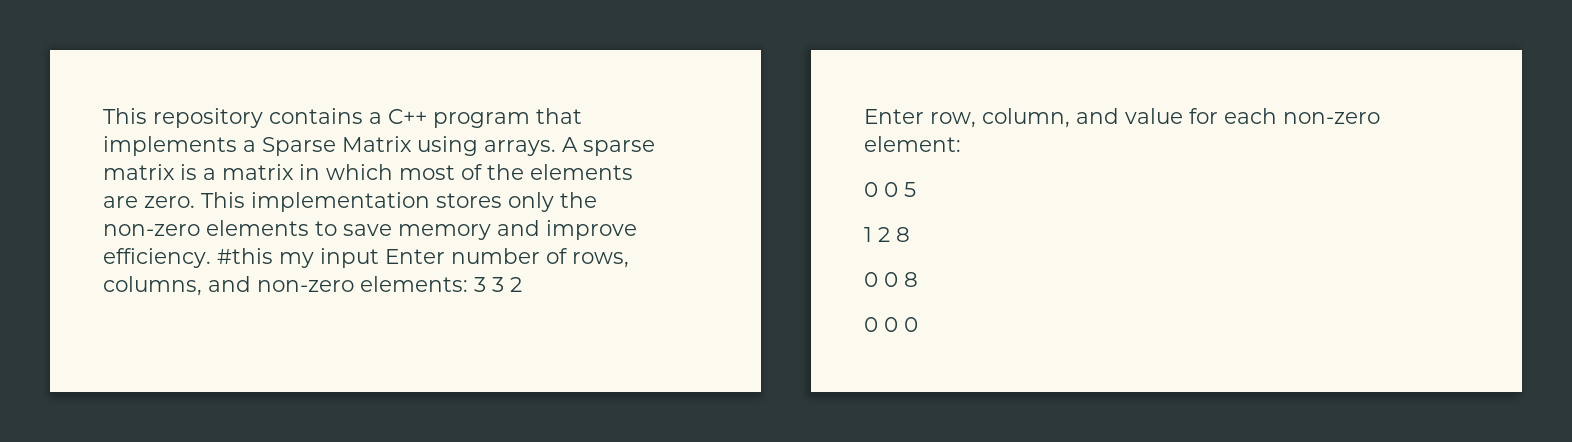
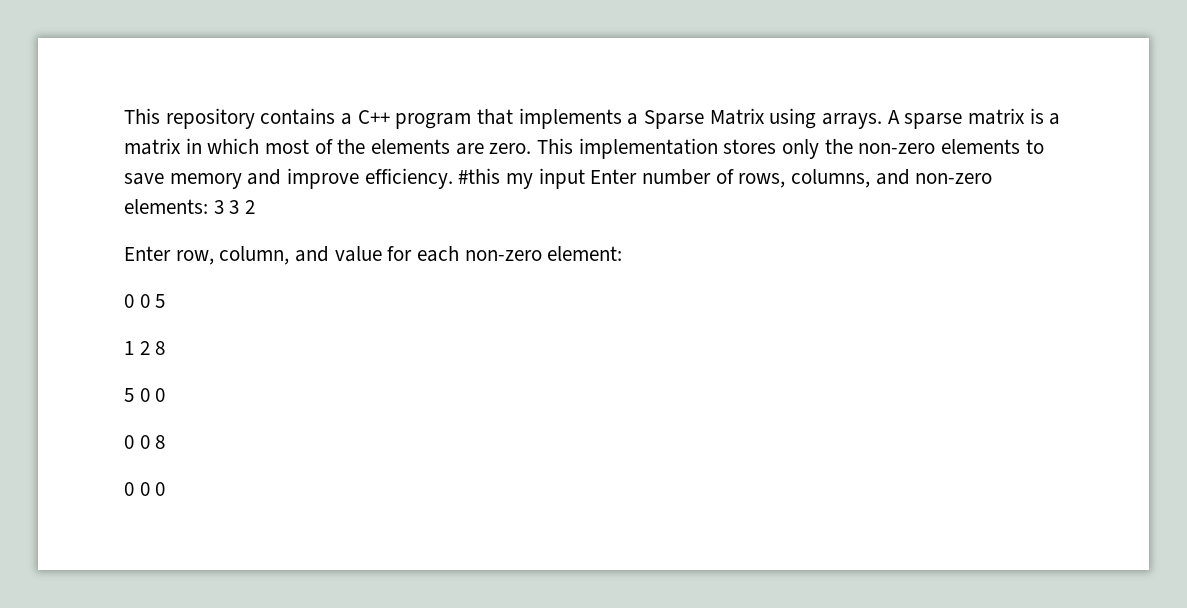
+ 5 0 0

